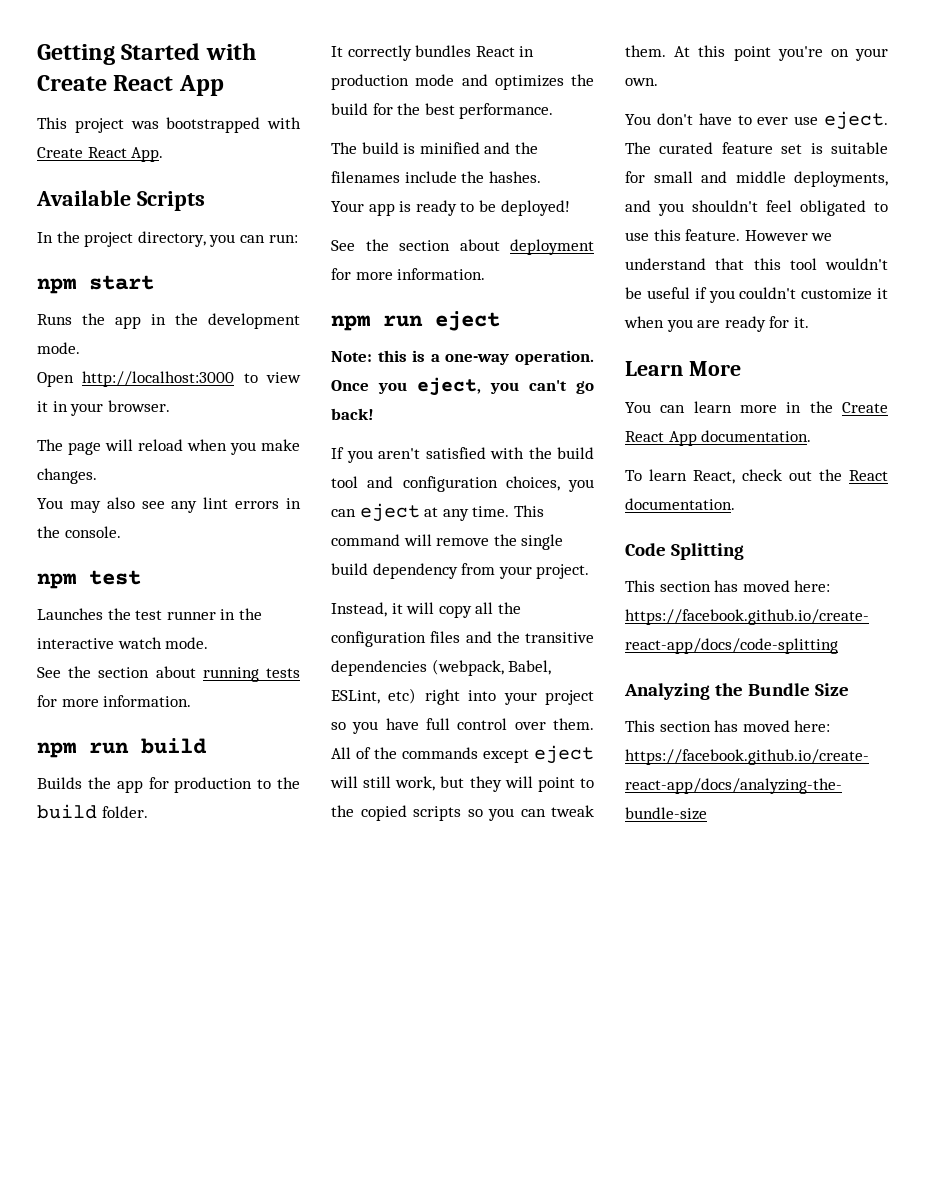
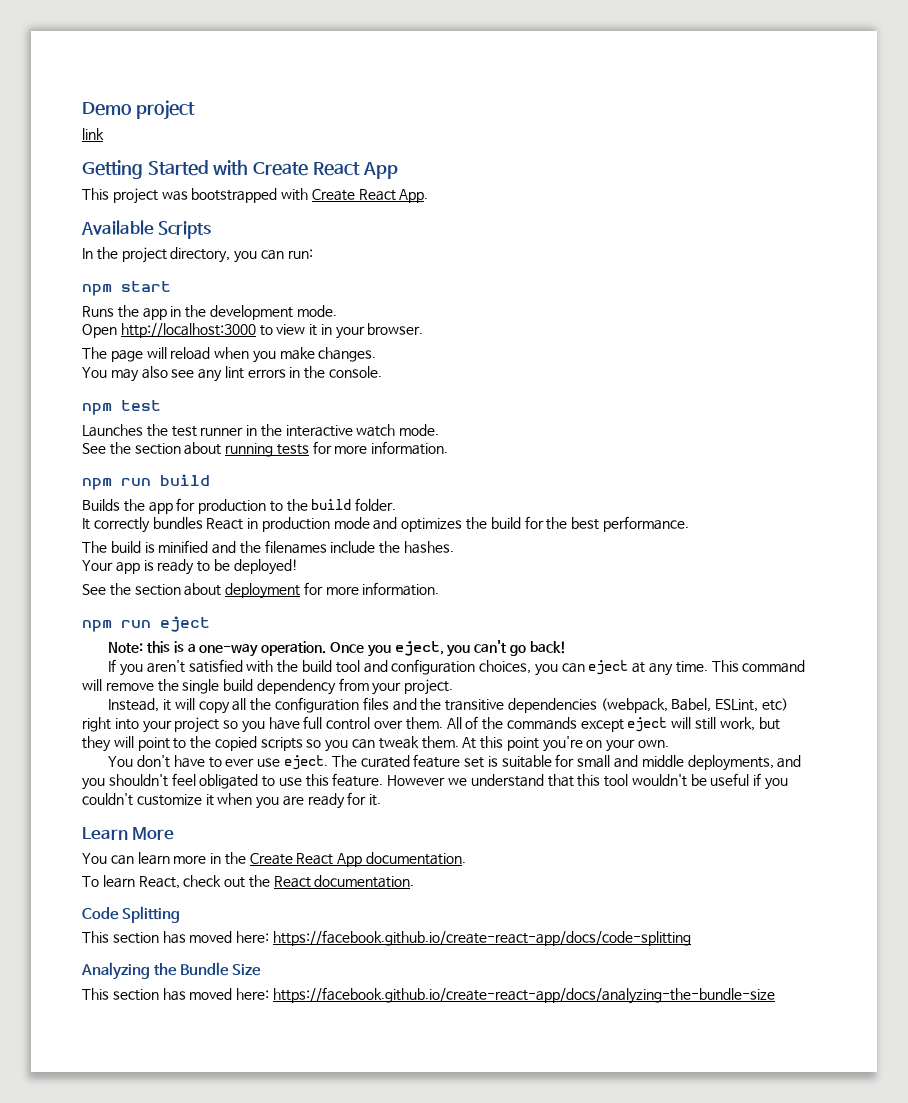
+ Demo project
+ link

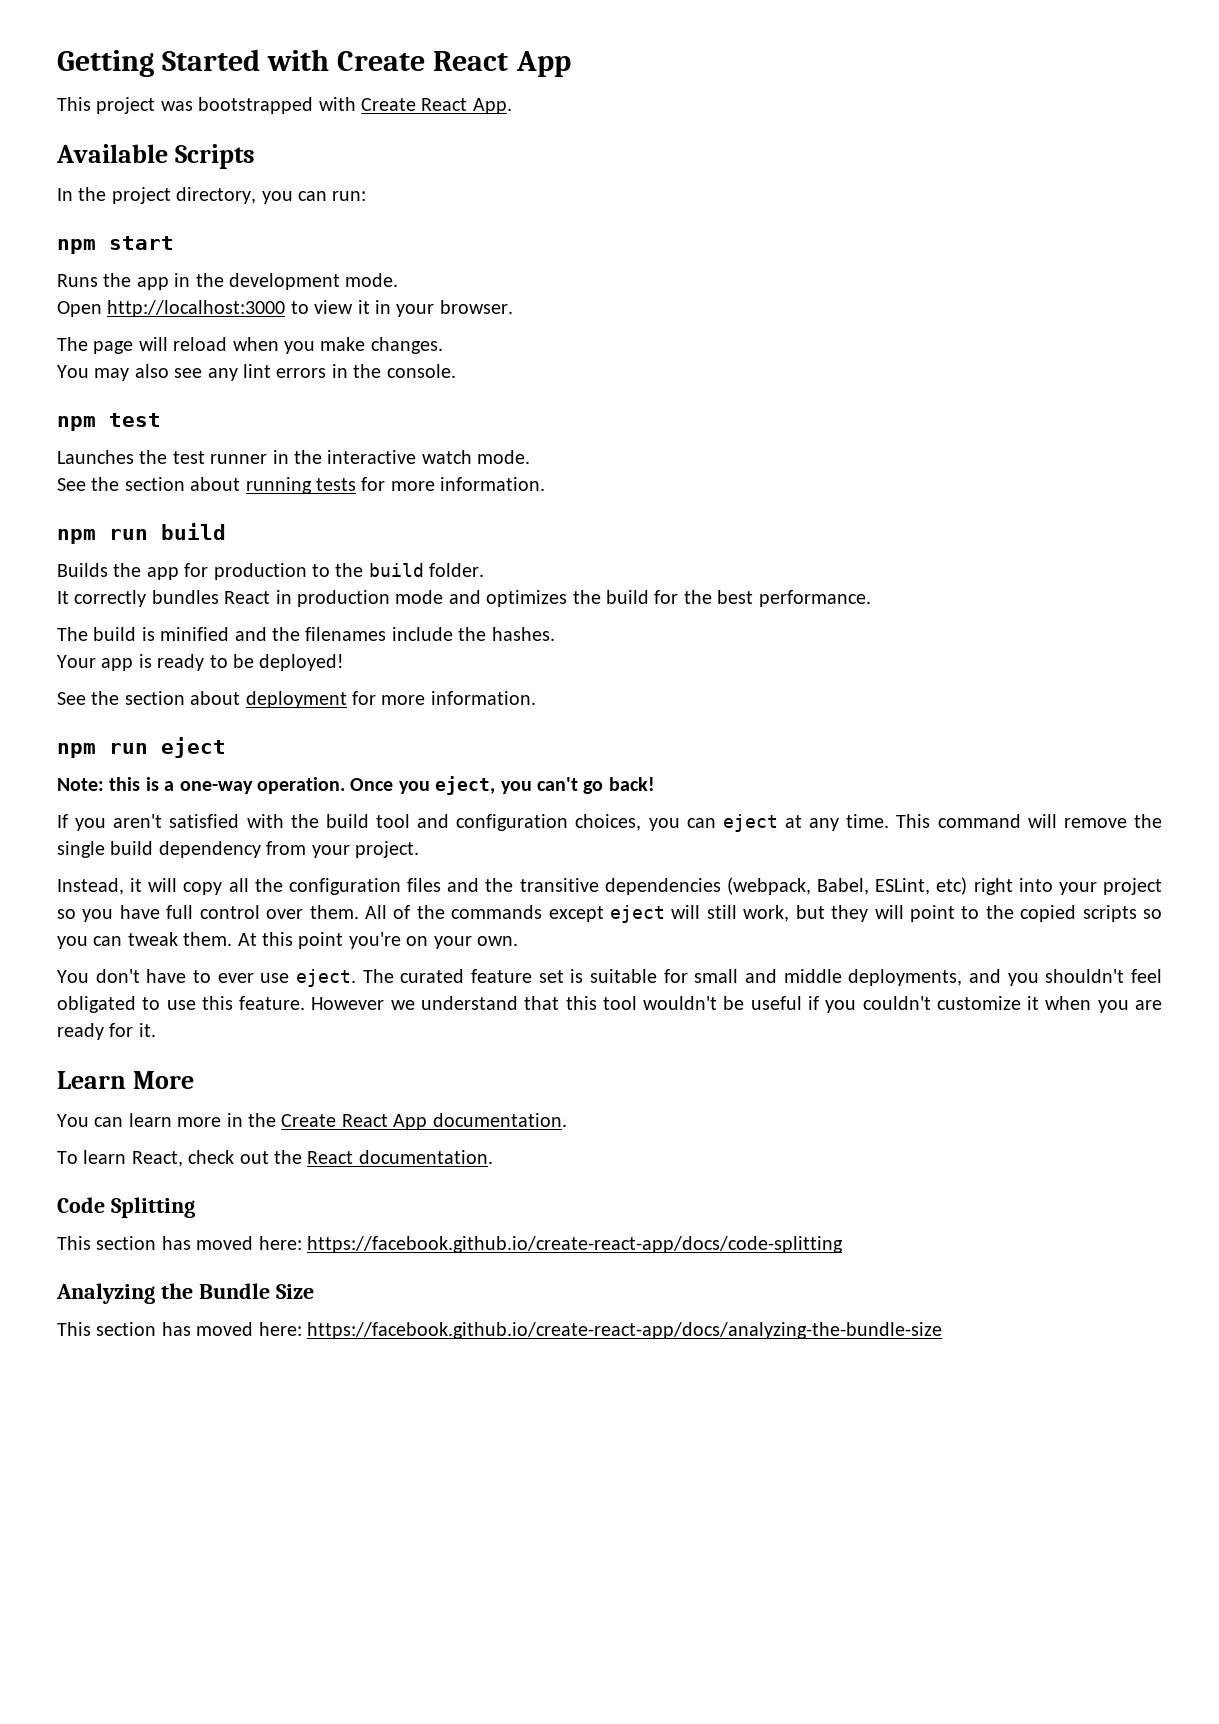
- Demo project
- link

